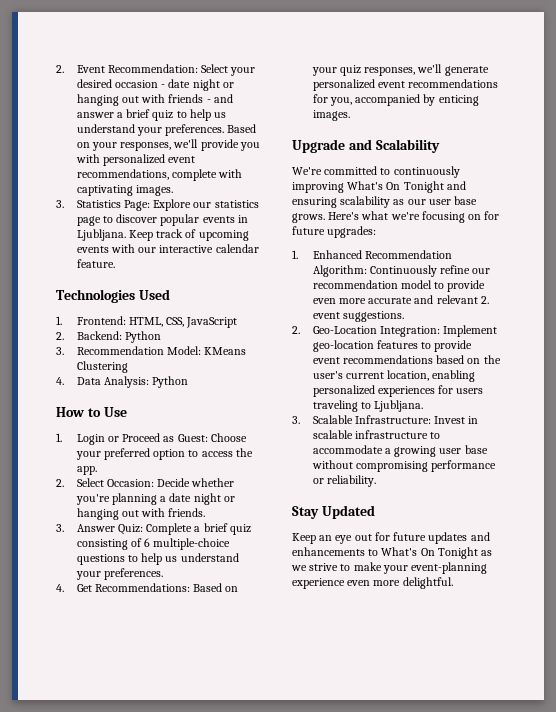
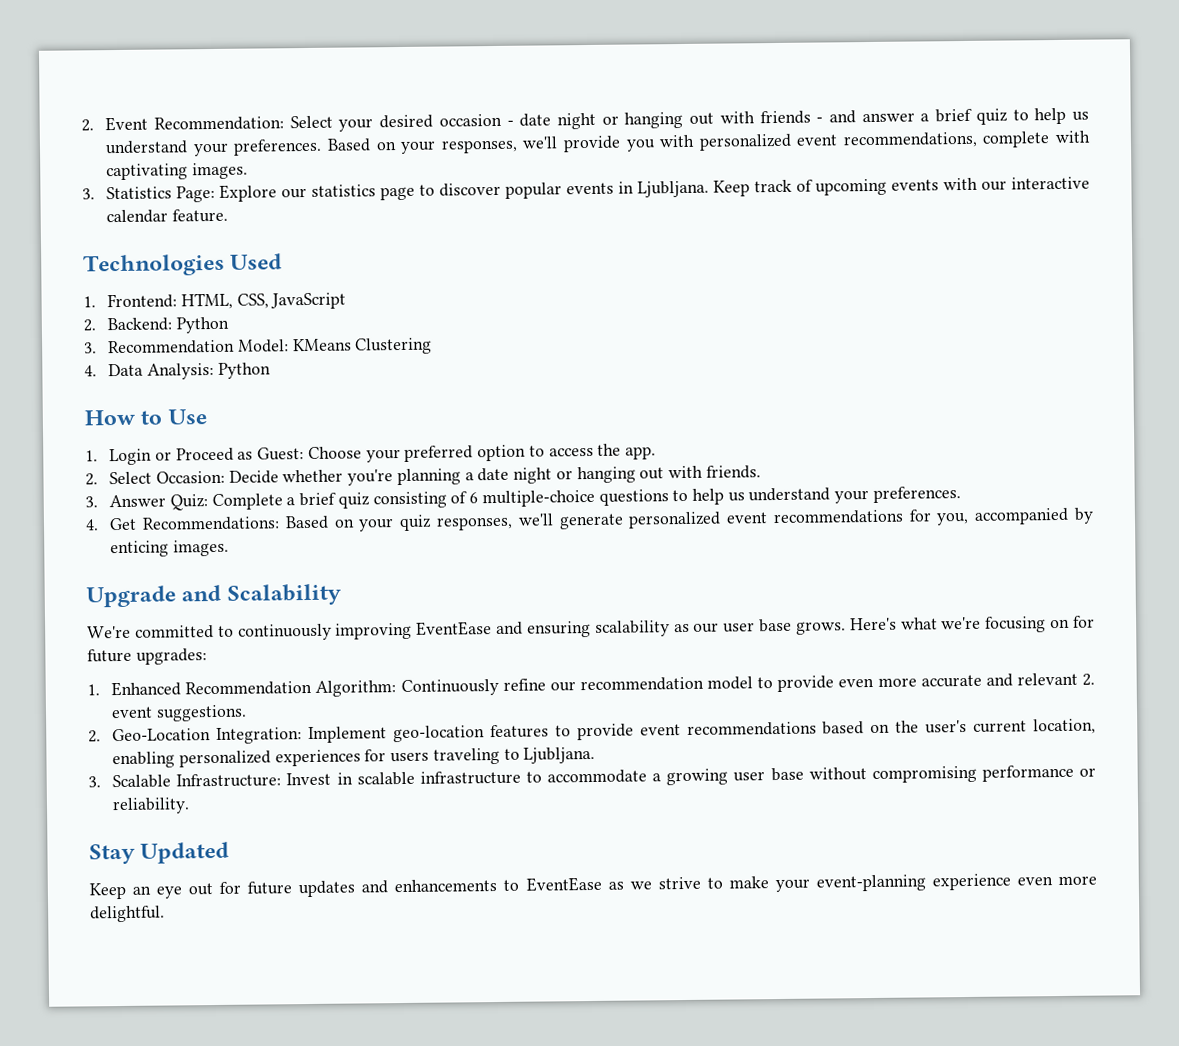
- We're committed to continuously improving What's On Tonight and ensuring scalability as our user base grows.
+ We're committed to continuously improving EventEase and ensuring scalability as our user base grows.
- Keep an eye out for future updates and enhancements to What's On Tonight as we strive to make your event-planning experience even more delightful.
+ Keep an eye out for future updates and enhancements to EventEase as we strive to make your event-planning experience even more delightful.

